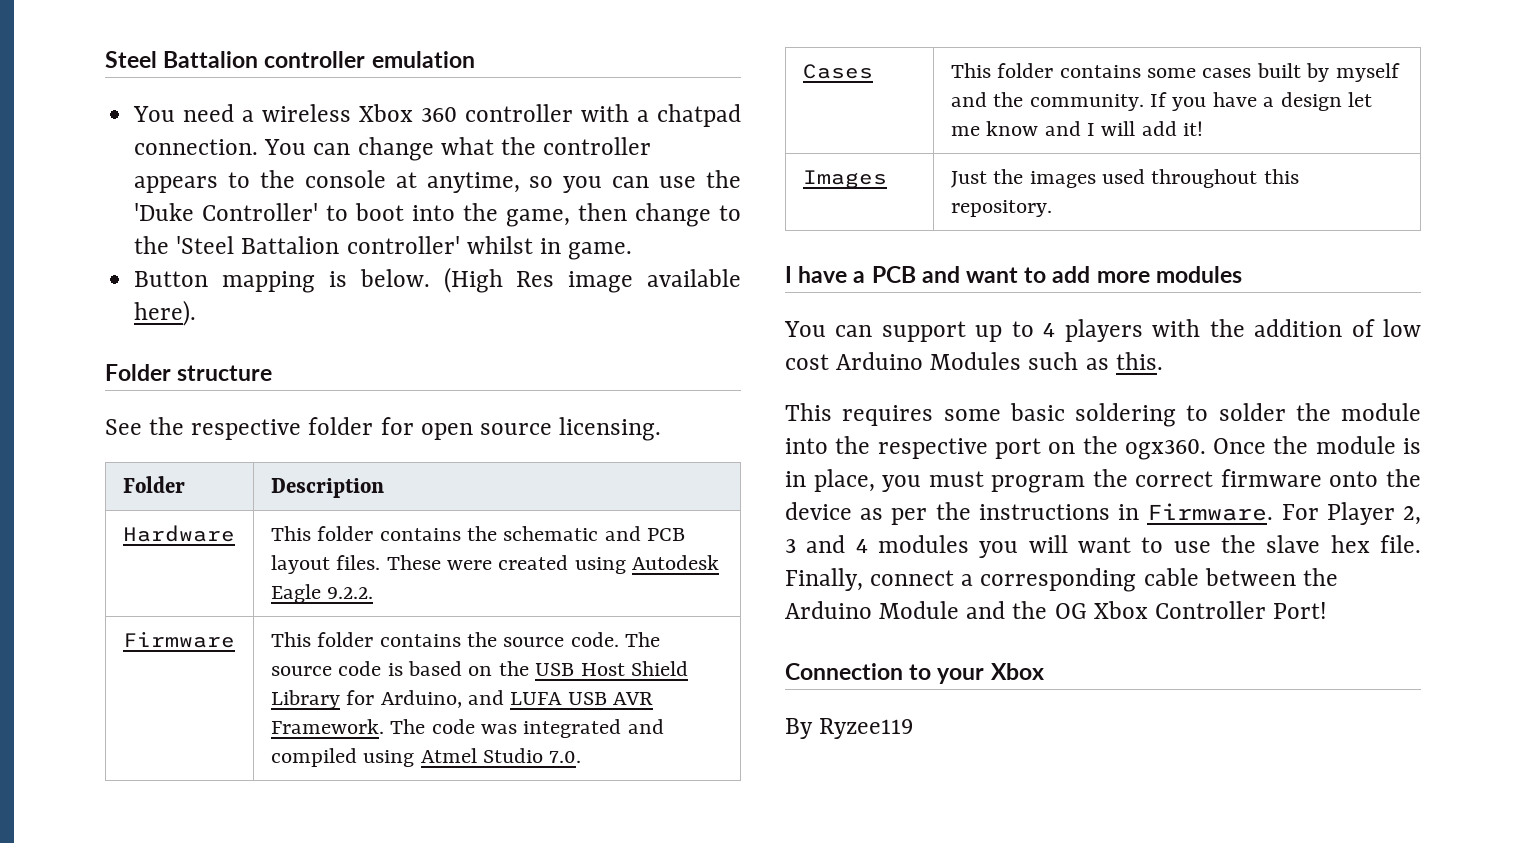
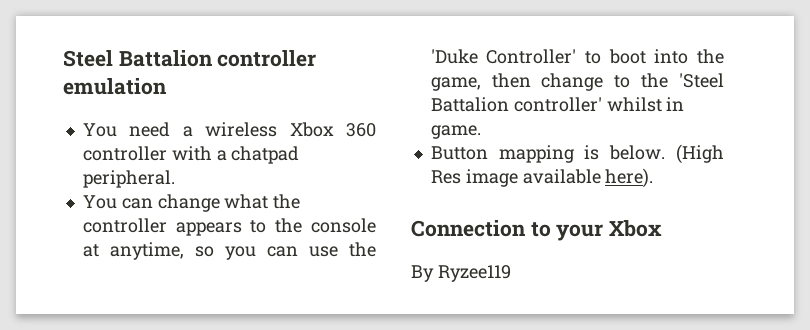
- You need a wireless Xbox 360 controller with a chatpad connection. You can change what the controller appears to the console at anytime, so you can use the 'Duke Controller' to boot into the game, then change to the 'Steel Battalion controller' whilst in game.
+ You need a wireless Xbox 360 controller with a chatpad peripheral.
+ You can change what the controller appears to the console at anytime, so you can use the 'Duke Controller' to boot into the game, then change to the 'Steel Battalion controller' whilst in game.
- Folder structure
- See the respective folder for open source licensing.
- Folder | Description
- Hardware | This folder contains the schematic and PCB layout files. These were created using Autodesk Eagle 9.2.2.
- Firmware | This folder contains the source code. The source code is based on the USB Host Shield Library for Arduino, and LUFA USB AVR Framework. The code was integrated and compiled using Atmel Studio 7.0.
- Cases | This folder contains some cases built by myself and the community. If you have a design let me know and I will add it!
- Images | Just the images used throughout this repository.
- I have a PCB and want to add more modules
- You can support up to 4 players with the addition of low cost Arduino Modules such as this.
- This requires some basic soldering to solder the module into the respective port on the ogx360. Once the module is in place, you must program the correct firmware onto the device as per the instructions in Firmware. For Player 2, 3 and 4 modules you will want to use the slave hex file. Finally, connect a corresponding cable between the Arduino Module and the OG Xbox Controller Port!

